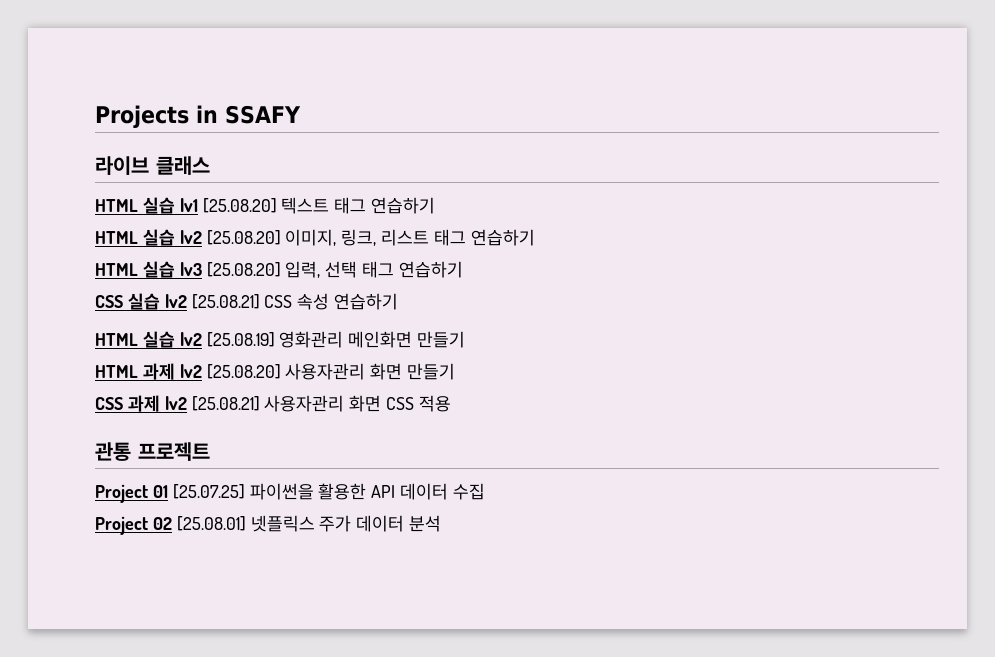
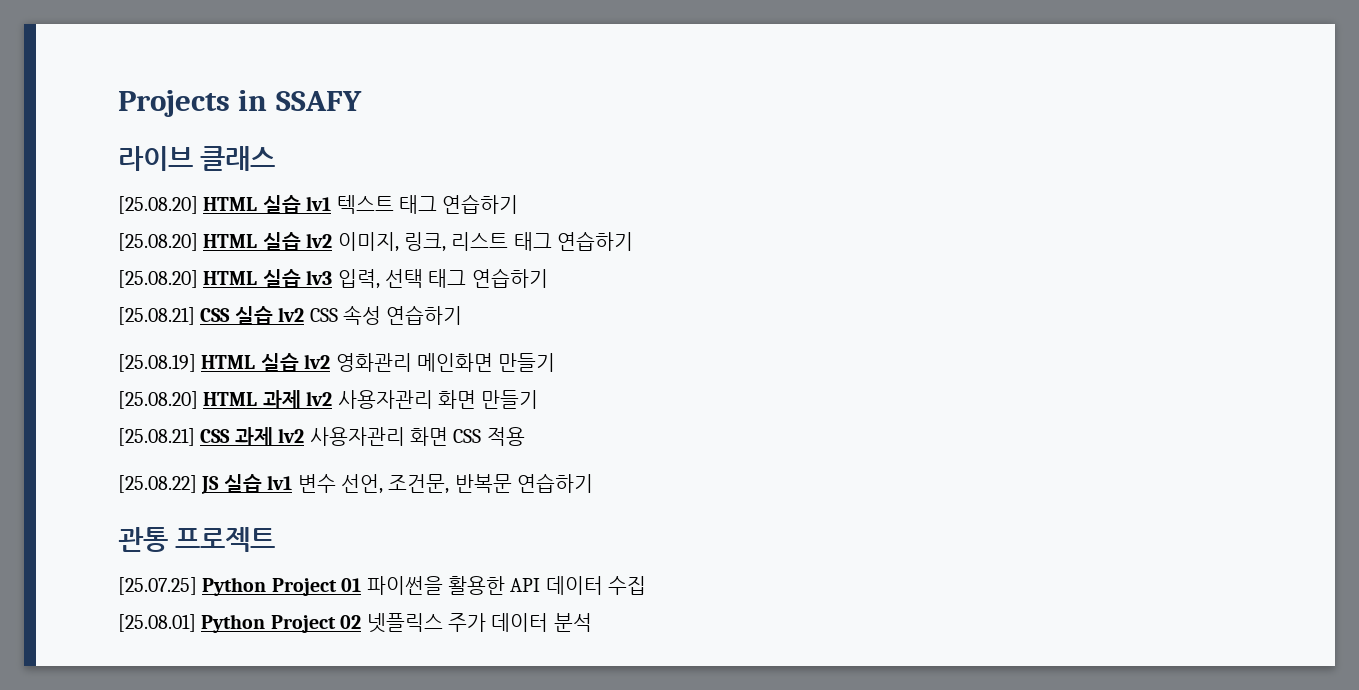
- HTML 실습 lv1 [25.08.20] 텍스트 태그 연습하기
+ [25.08.20] HTML 실습 lv1 텍스트 태그 연습하기
- HTML 실습 lv2 [25.08.20] 이미지, 링크, 리스트 태그 연습하기
+ [25.08.20] HTML 실습 lv2 이미지, 링크, 리스트 태그 연습하기
- HTML 실습 lv3 [25.08.20] 입력, 선택 태그 연습하기
+ [25.08.20] HTML 실습 lv3 입력, 선택 태그 연습하기
- CSS 실습 lv2 [25.08.21] CSS 속성 연습하기
+ [25.08.21] CSS 실습 lv2 CSS 속성 연습하기
- HTML 실습 lv2 [25.08.19] 영화관리 메인화면 만들기
+ [25.08.19] HTML 실습 lv2 영화관리 메인화면 만들기
- HTML 과제 lv2 [25.08.20] 사용자관리 화면 만들기
+ [25.08.20] HTML 과제 lv2 사용자관리 화면 만들기
- CSS 과제 lv2 [25.08.21] 사용자관리 화면 CSS 적용
+ [25.08.21] CSS 과제 lv2 사용자관리 화면 CSS 적용
+ [25.08.22] JS 실습 lv1 변수 선언, 조건문, 반복문 연습하기
- Project 01 [25.07.25] 파이썬을 활용한 API 데이터 수집
+ [25.07.25] Python Project 01 파이썬을 활용한 API 데이터 수집
- Project 02 [25.08.01] 넷플릭스 주가 데이터 분석
+ [25.08.01] Python Project 02 넷플릭스 주가 데이터 분석

